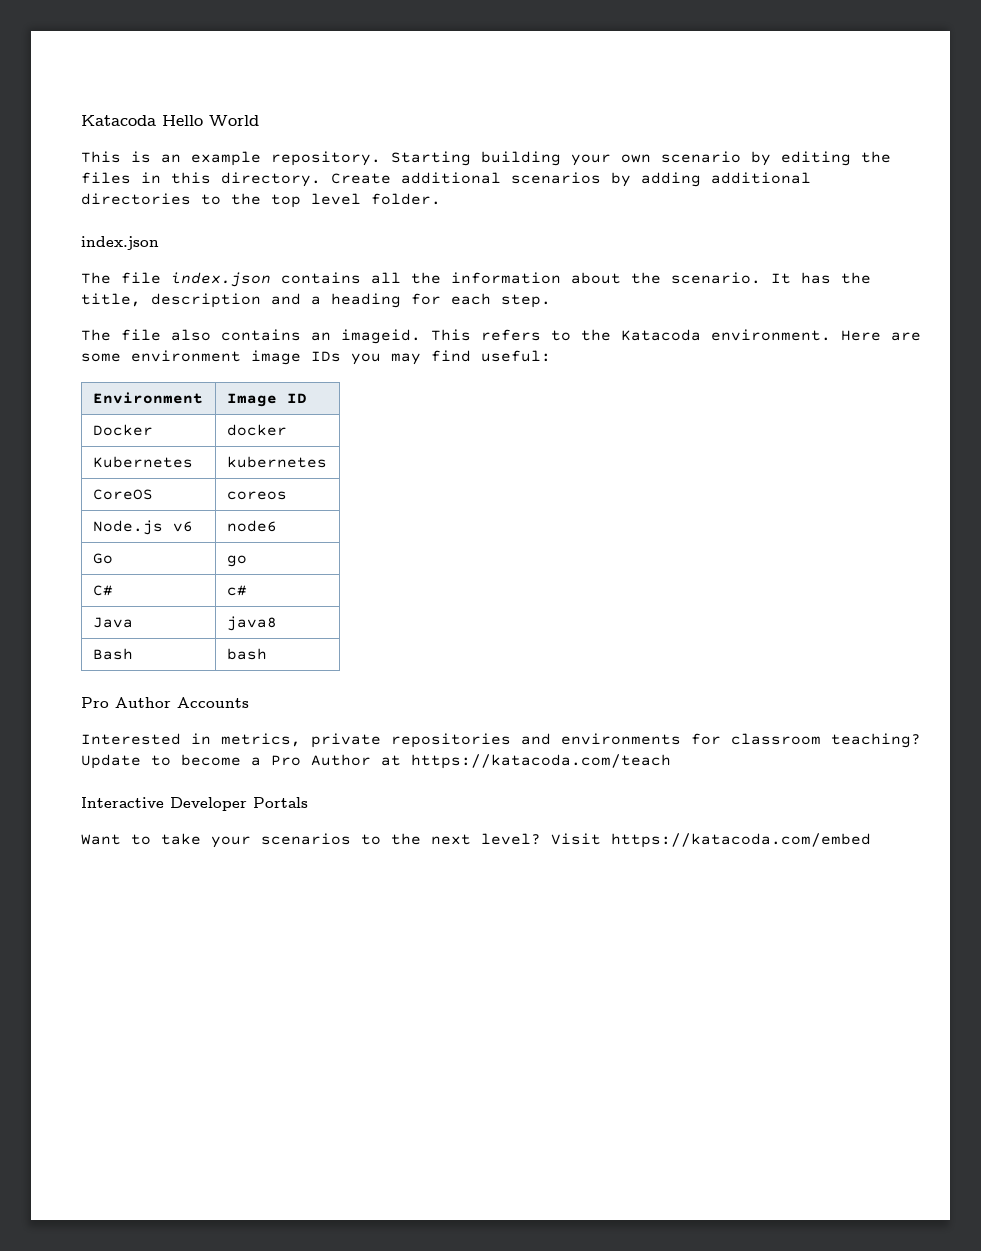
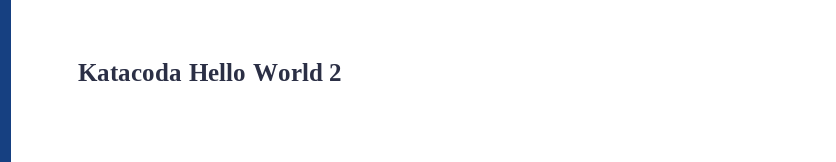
- Katacoda Hello World
- This is an example repository. Starting building your own scenario by editing the files in this directory. Create additional scenarios by adding additional directories to the top level folder.
- index.json
- The file index.json contains all the information about the scenario. It has the title, description and a heading for each step.
- The file also contains an imageid. This refers to the Katacoda environment. Here are some environment image IDs you may find useful:
- Environment | Image ID
- Docker | docker
- Kubernetes | kubernetes
- CoreOS | coreos
- Node.js v6 | node6
- Go | go
- C# | c#
- Java | java8
- Bash | bash
- Pro Author Accounts
- Interested in metrics, private repositories and environments for classroom teaching? Update to become a Pro Author at https://katacoda.com/teach
- Interactive Developer Portals
- Want to take your scenarios to the next level? Visit https://katacoda.com/embed
+ Katacoda Hello World 2

